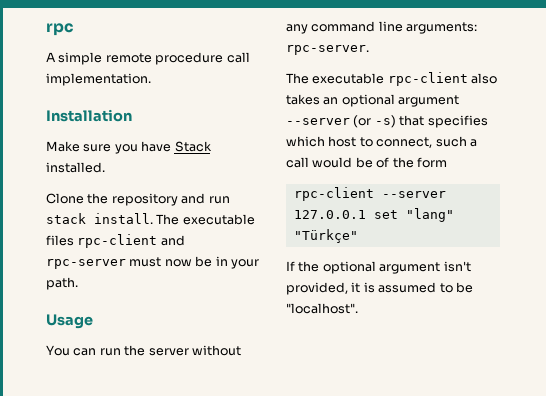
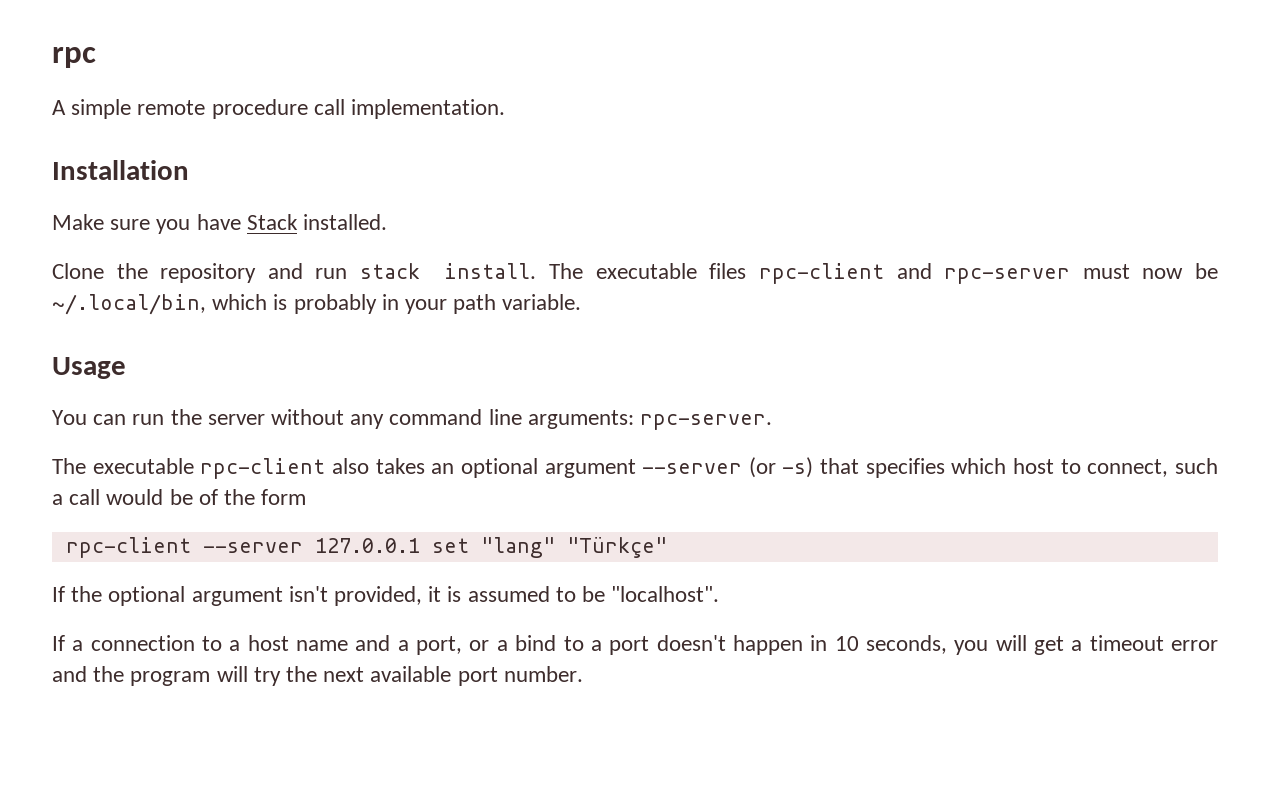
- The executable files rpc-client and rpc-server must now be in your path.
+ The executable files rpc-client and rpc-server must now be ~/.local/bin, which is probably in your path variable.
+ If a connection to a host name and a port, or a bind to a port doesn't happen in 10 seconds, you will get a timeout error and the program will try the next available port number.

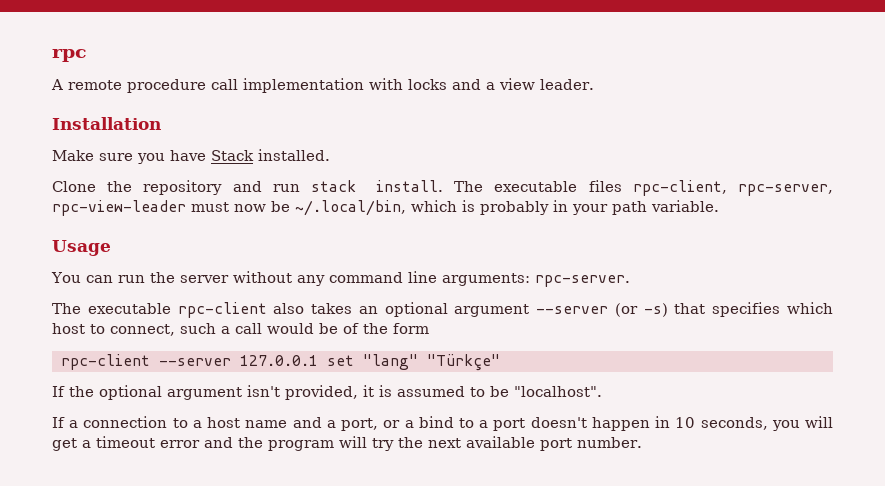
- A simple remote procedure call implementation.
+ A remote procedure call implementation with locks and a view leader.
- The executable files rpc-client and rpc-server must now be ~/.local/bin, which is probably in your path variable.
+ The executable files rpc-client, rpc-server, rpc-view-leader must now be ~/.local/bin, which is probably in your path variable.

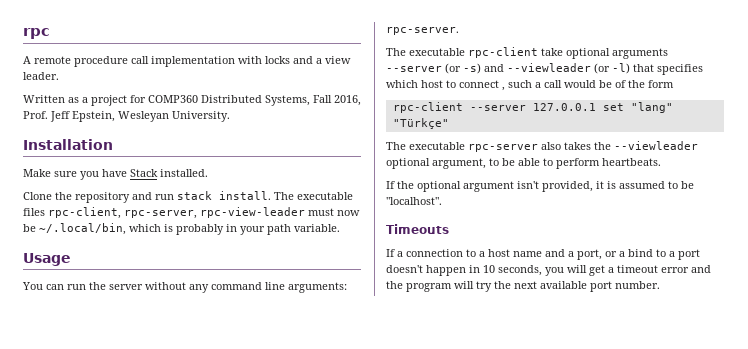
+ Written as a project for COMP360 Distributed Systems, Fall 2016, Prof. Jeff Epstein, Wesleyan University.
- The executable rpc-client also takes an optional argument --server (or -s) that specifies which host to connect, such a call would be of the form
+ The executable rpc-client take optional arguments --server (or -s) and --viewleader (or -l) that specifies which host to connect , such a call would be of the form
+ The executable rpc-server also takes the --viewleader optional argument, to be able to perform heartbeats.
+ Timeouts

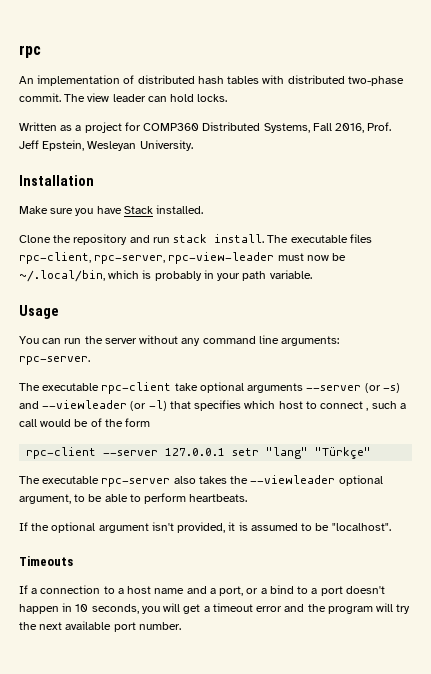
- A remote procedure call implementation with locks and a view leader.
+ An implementation of distributed hash tables with distributed two-phase commit. The view leader can hold locks.
- rpc-client --server 127.0.0.1 set "lang" "Türkçe"
+ rpc-client --server 127.0.0.1 setr "lang" "Türkçe"

